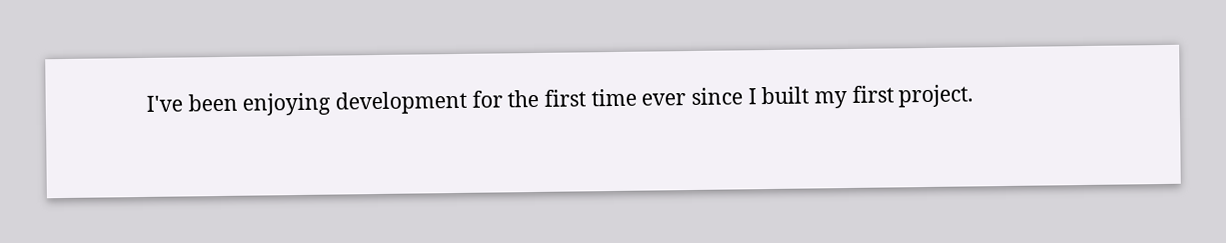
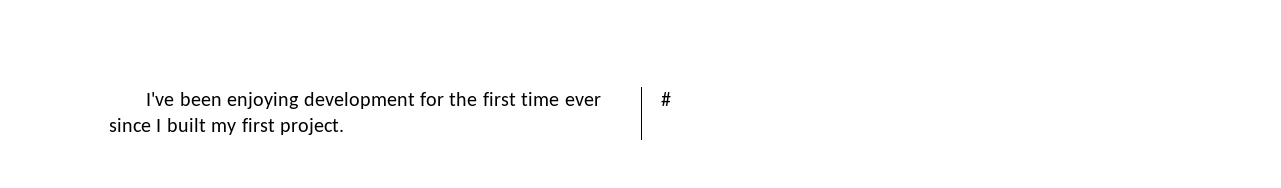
+ #

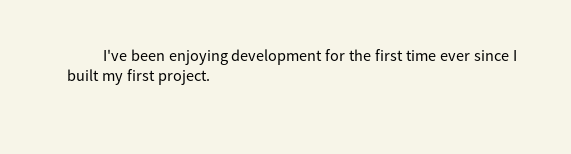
- #

